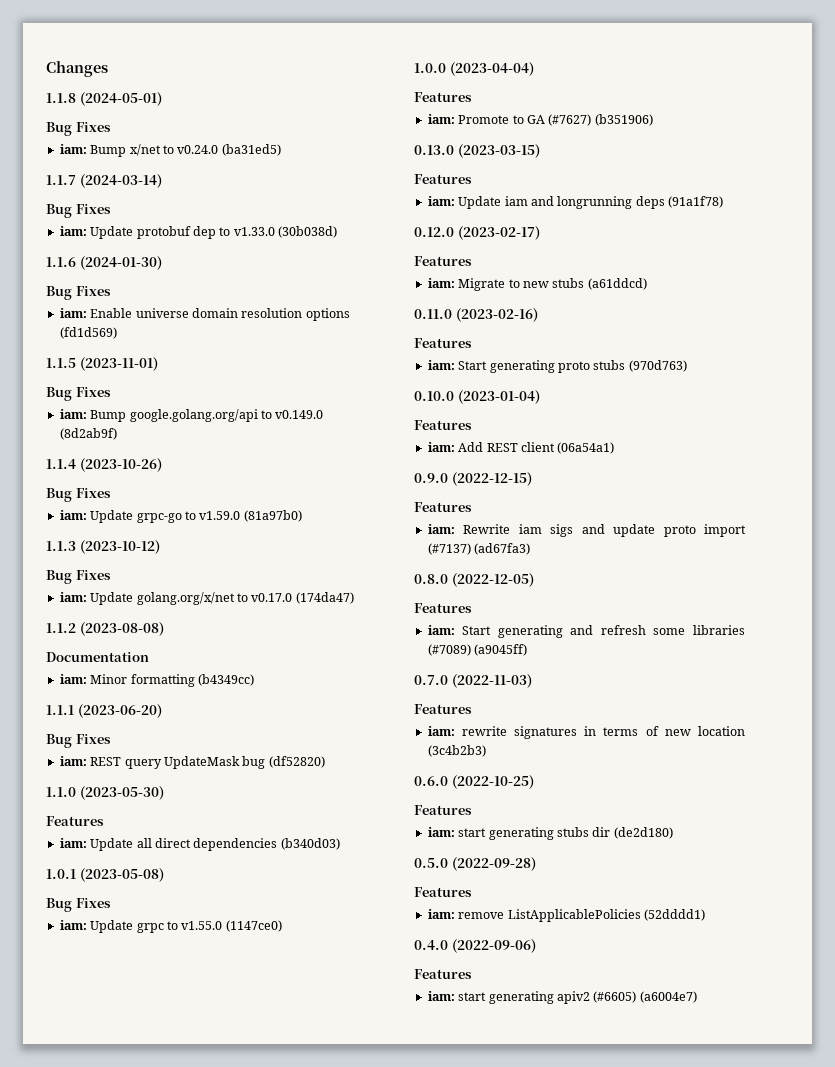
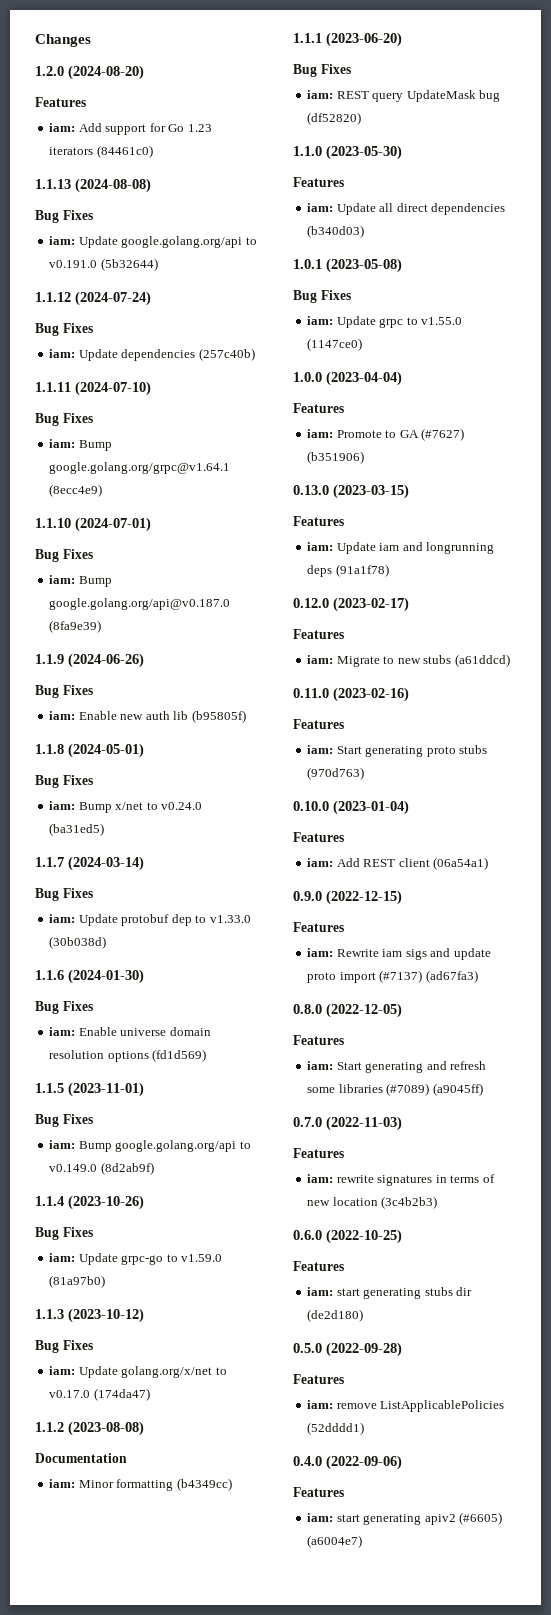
+ 1.2.0 (2024-08-20)
+ Features
+ iam: Add support for Go 1.23 iterators (84461c0)
+ 1.1.13 (2024-08-08)
+ Bug Fixes
+ iam: Update google.golang.org/api to v0.191.0 (5b32644)
+ 1.1.12 (2024-07-24)
+ Bug Fixes
+ iam: Update dependencies (257c40b)
+ 1.1.11 (2024-07-10)
+ Bug Fixes
+ iam: Bump google.golang.org/grpc@v1.64.1 (8ecc4e9)
+ 1.1.10 (2024-07-01)
+ Bug Fixes
+ iam: Bump google.golang.org/api@v0.187.0 (8fa9e39)
+ 1.1.9 (2024-06-26)
+ Bug Fixes
+ iam: Enable new auth lib (b95805f)

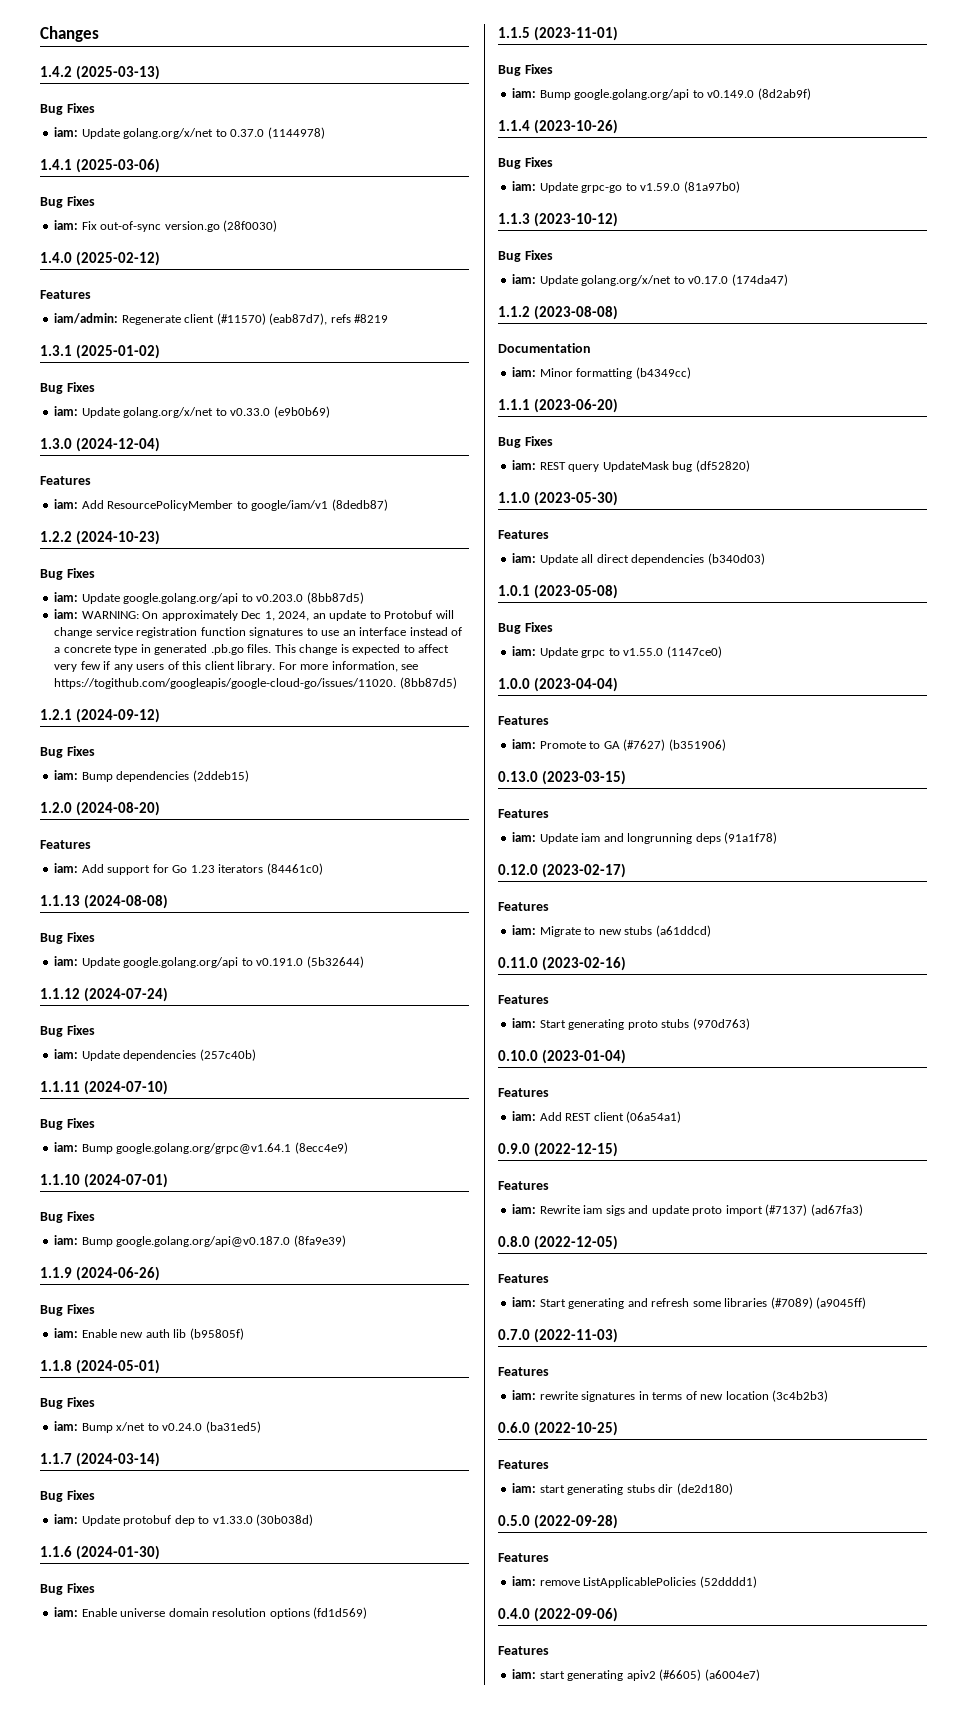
+ 1.4.2 (2025-03-13)
+ Bug Fixes
+ iam: Update golang.org/x/net to 0.37.0 (1144978)
+ 1.4.1 (2025-03-06)
+ Bug Fixes
+ iam: Fix out-of-sync version.go (28f0030)
+ 1.4.0 (2025-02-12)
+ Features
+ iam/admin: Regenerate client (#11570) (eab87d7), refs #8219
+ 1.3.1 (2025-01-02)
+ Bug Fixes
+ iam: Update golang.org/x/net to v0.33.0 (e9b0b69)
+ 1.3.0 (2024-12-04)
+ Features
+ iam: Add ResourcePolicyMember to google/iam/v1 (8dedb87)
+ 1.2.2 (2024-10-23)
+ Bug Fixes
+ iam: Update google.golang.org/api to v0.203.0 (8bb87d5)
+ iam: WARNING: On approximately Dec 1, 2024, an update to Protobuf will change service registration function signatures to use an interface instead of a concrete type in generated .pb.go files. This change is expected to affect very few if any users of this client library. For more information, see https://togithub.com/googleapis/google-cloud-go/issues/11020. (8bb87d5)
+ 1.2.1 (2024-09-12)
+ Bug Fixes
+ iam: Bump dependencies (2ddeb15)

